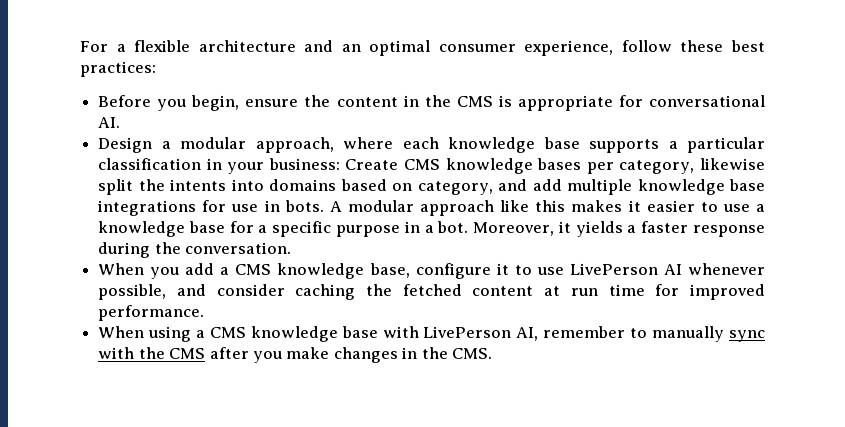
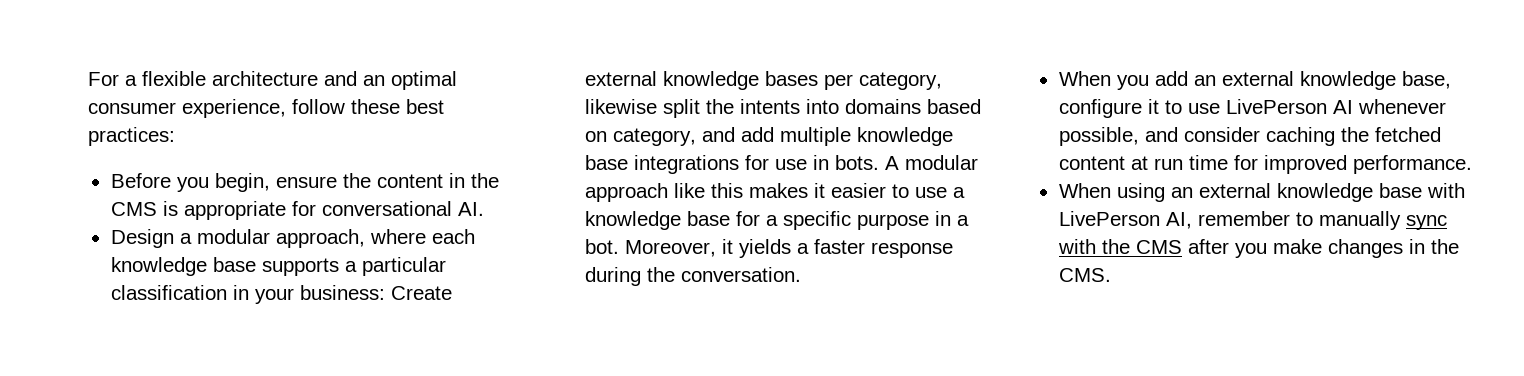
- Design a modular approach, where each knowledge base supports a particular classification in your business: Create CMS knowledge bases per category, likewise split the intents into domains based on category, and add multiple knowledge base integrations for use in bots.
+ Design a modular approach, where each knowledge base supports a particular classification in your business: Create external knowledge bases per category, likewise split the intents into domains based on category, and add multiple knowledge base integrations for use in bots.
- When you add a CMS knowledge base, configure it to use LivePerson AI whenever possible, and consider caching the fetched content at run time for improved performance.
+ When you add an external knowledge base, configure it to use LivePerson AI whenever possible, and consider caching the fetched content at run time for improved performance.
- When using a CMS knowledge base with LivePerson AI, remember to manually sync with the CMS after you make changes in the CMS.
+ When using an external knowledge base with LivePerson AI, remember to manually sync with the CMS after you make changes in the CMS.

